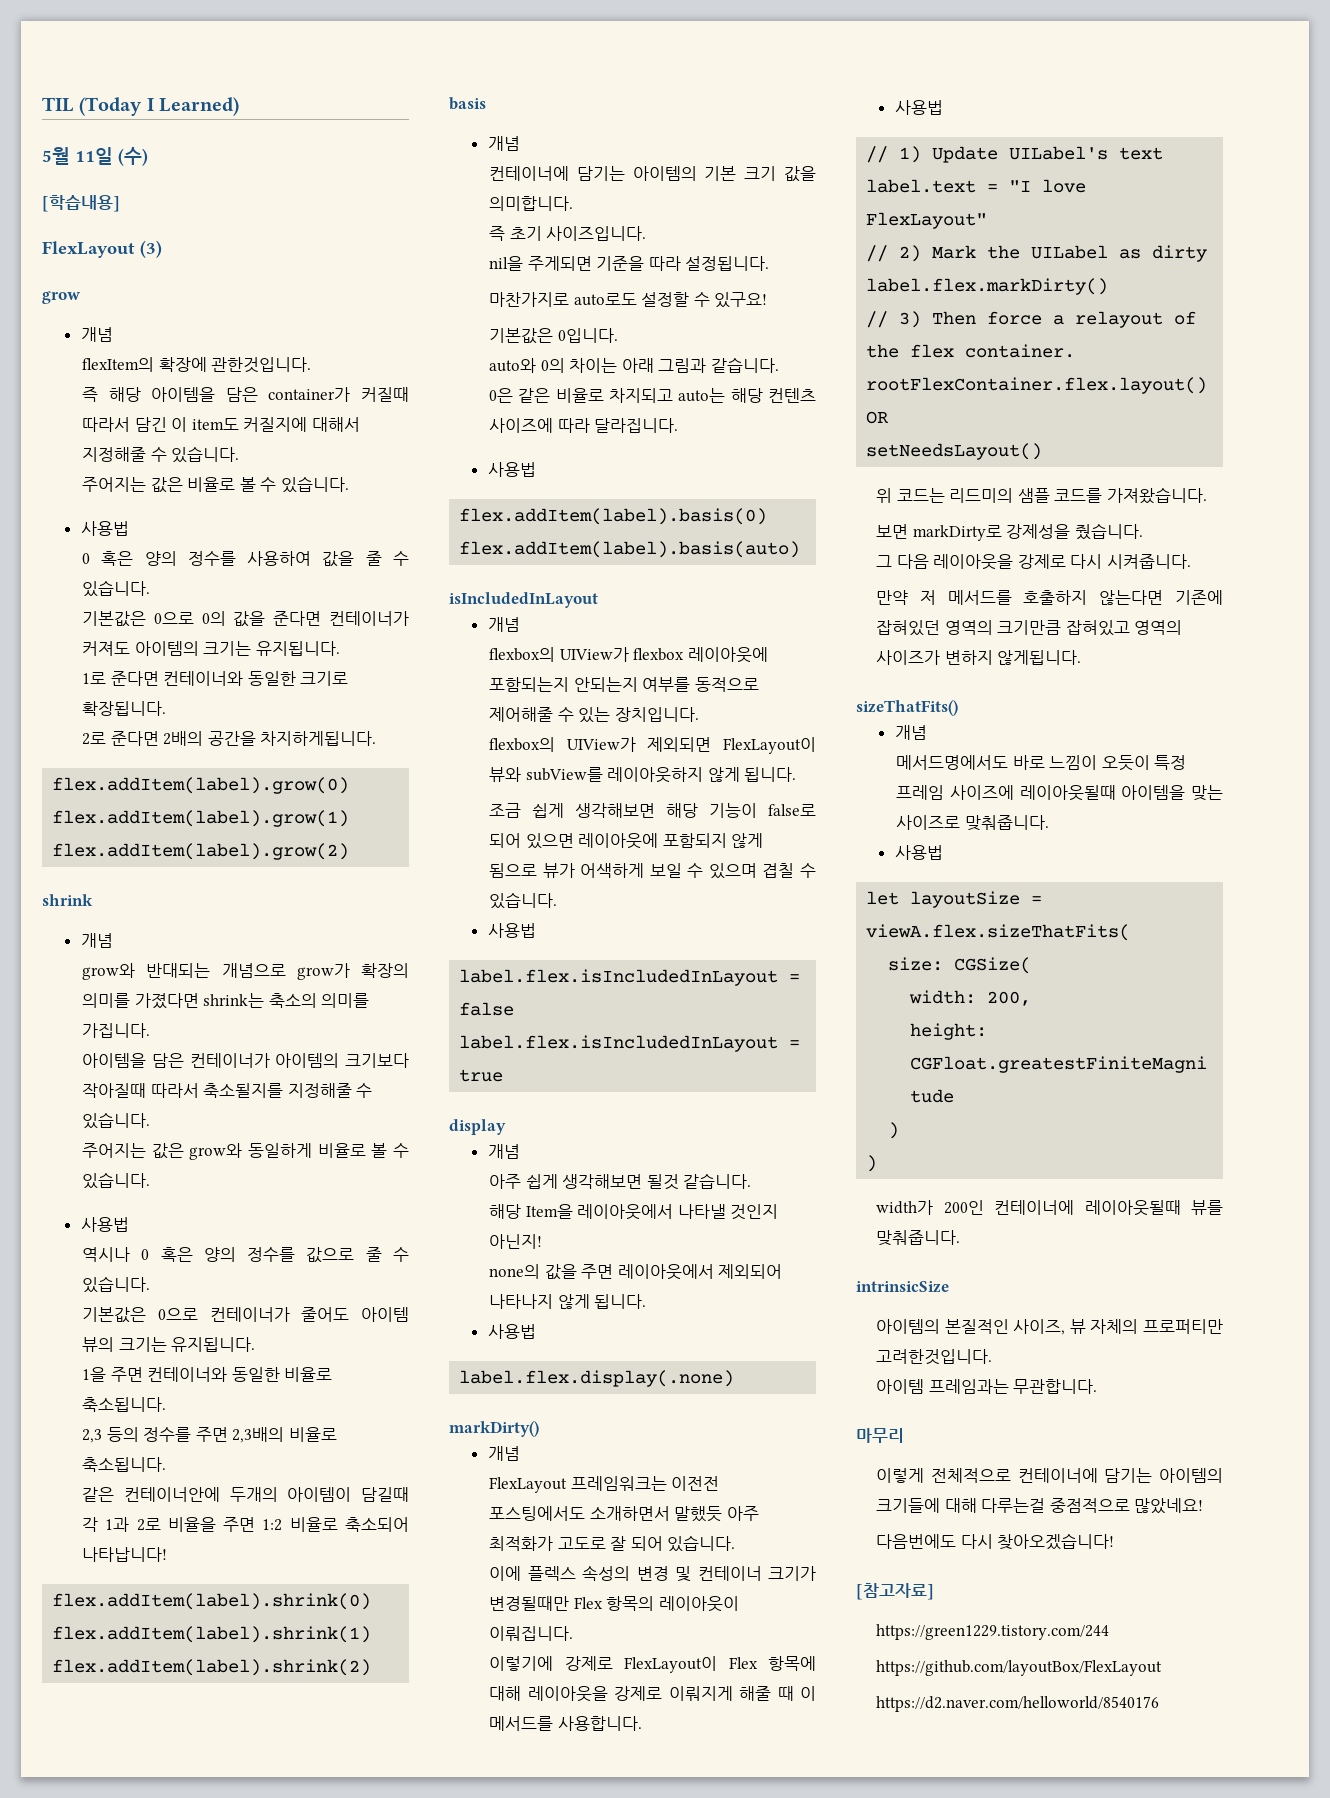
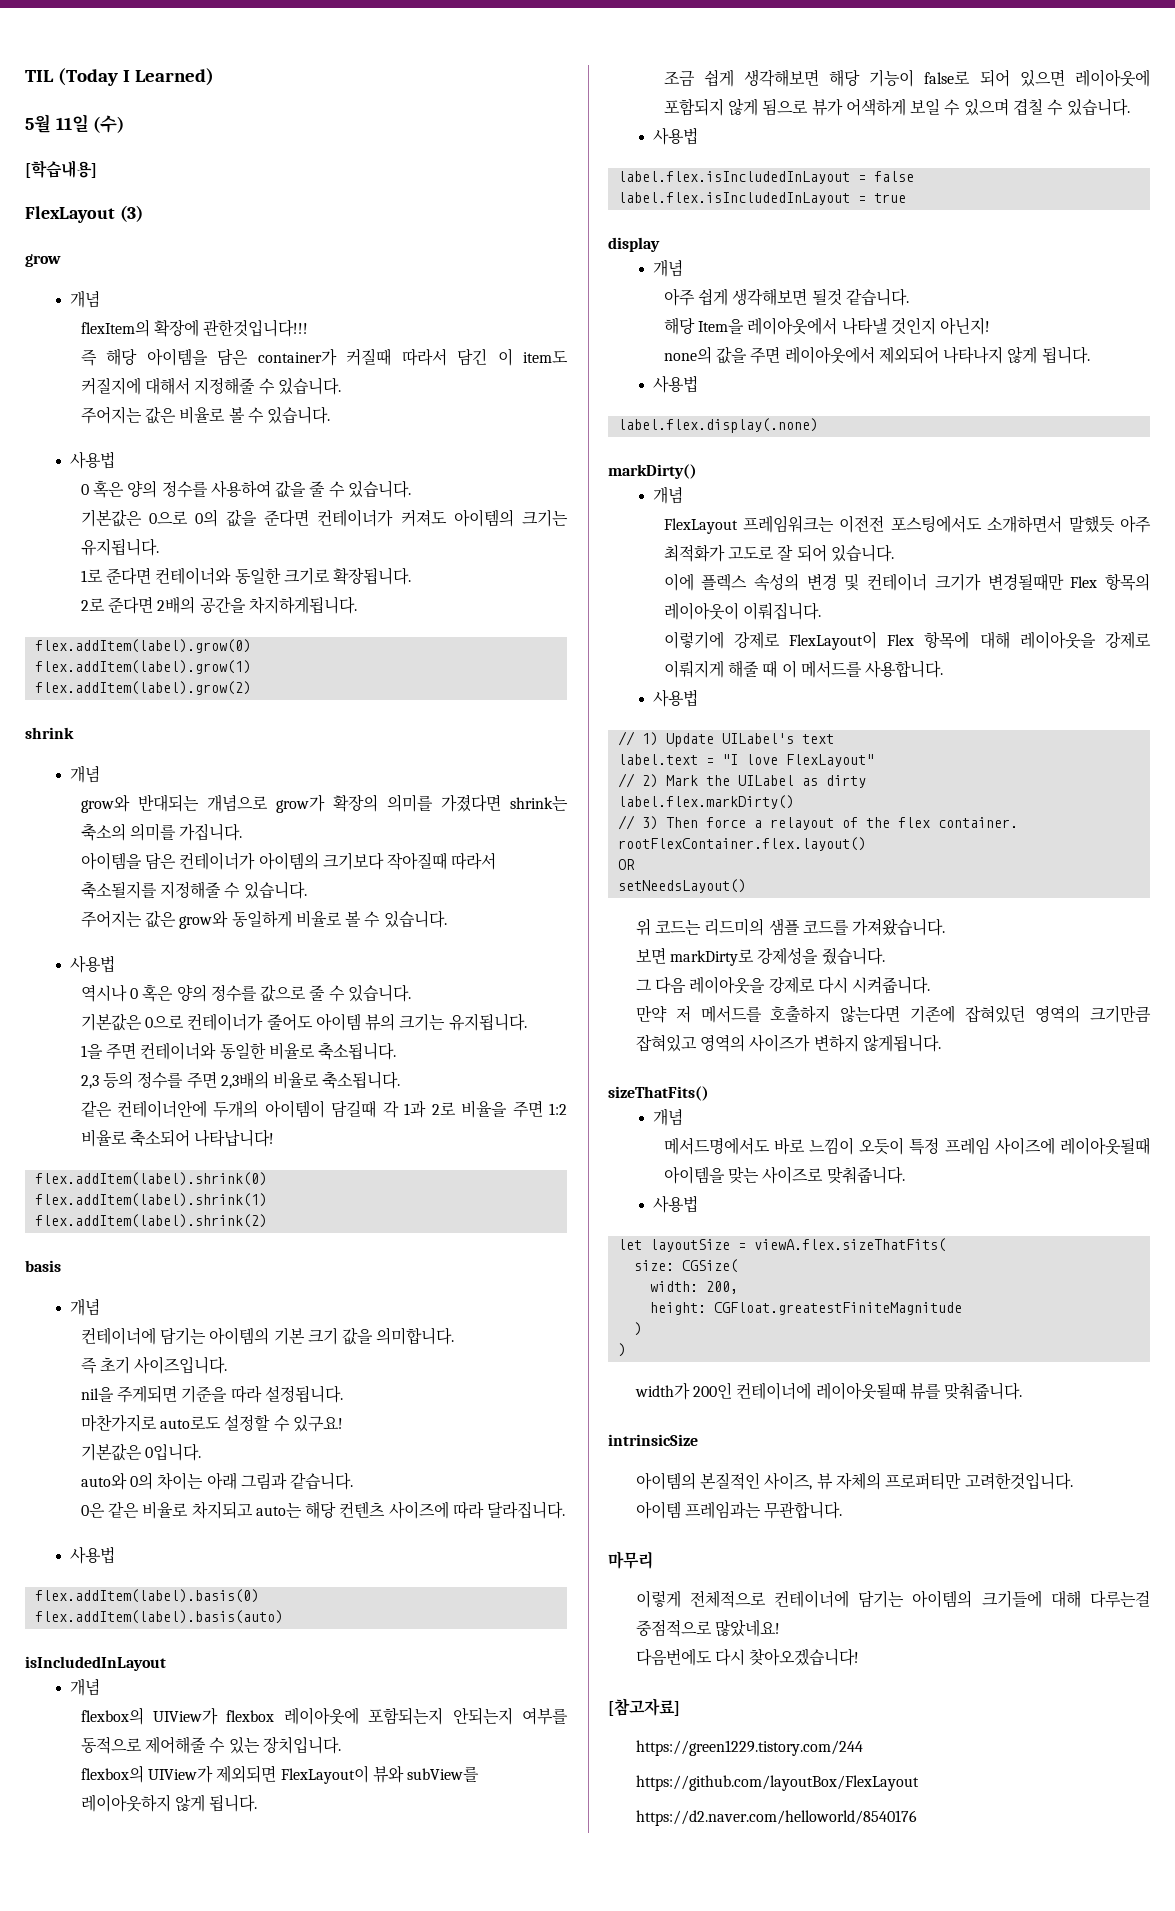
- flexItem의 확장에 관한것입니다.
+ flexItem의 확장에 관한것입니다!!!

